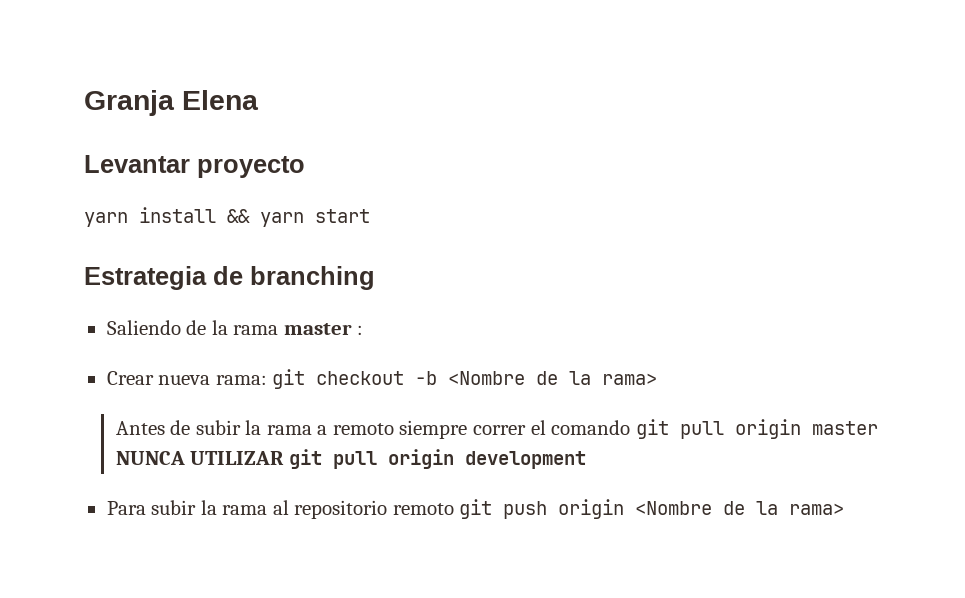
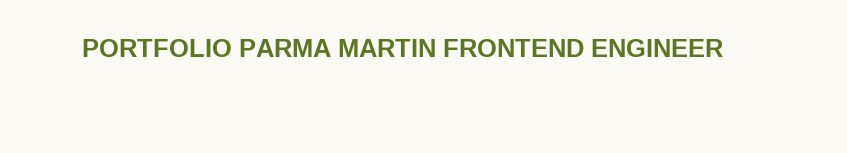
- Granja Elena
- Levantar proyecto
- yarn install && yarn start
- Estrategia de branching
- Saliendo de la rama master :
- Crear nueva rama: git checkout -b <Nombre de la rama>
- Antes de subir la rama a remoto siempre correr el comando git pull origin master NUNCA UTILIZAR git pull origin development
- Para subir la rama al repositorio remoto git push origin <Nombre de la rama>
+ PORTFOLIO PARMA MARTIN FRONTEND ENGINEER

